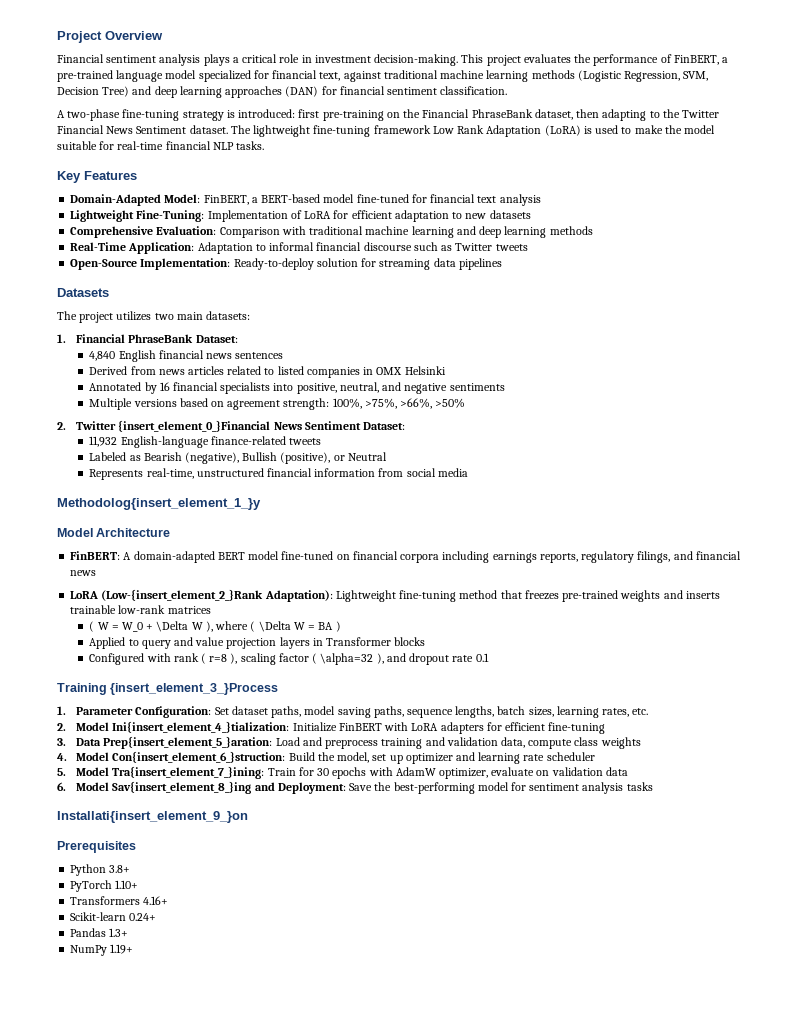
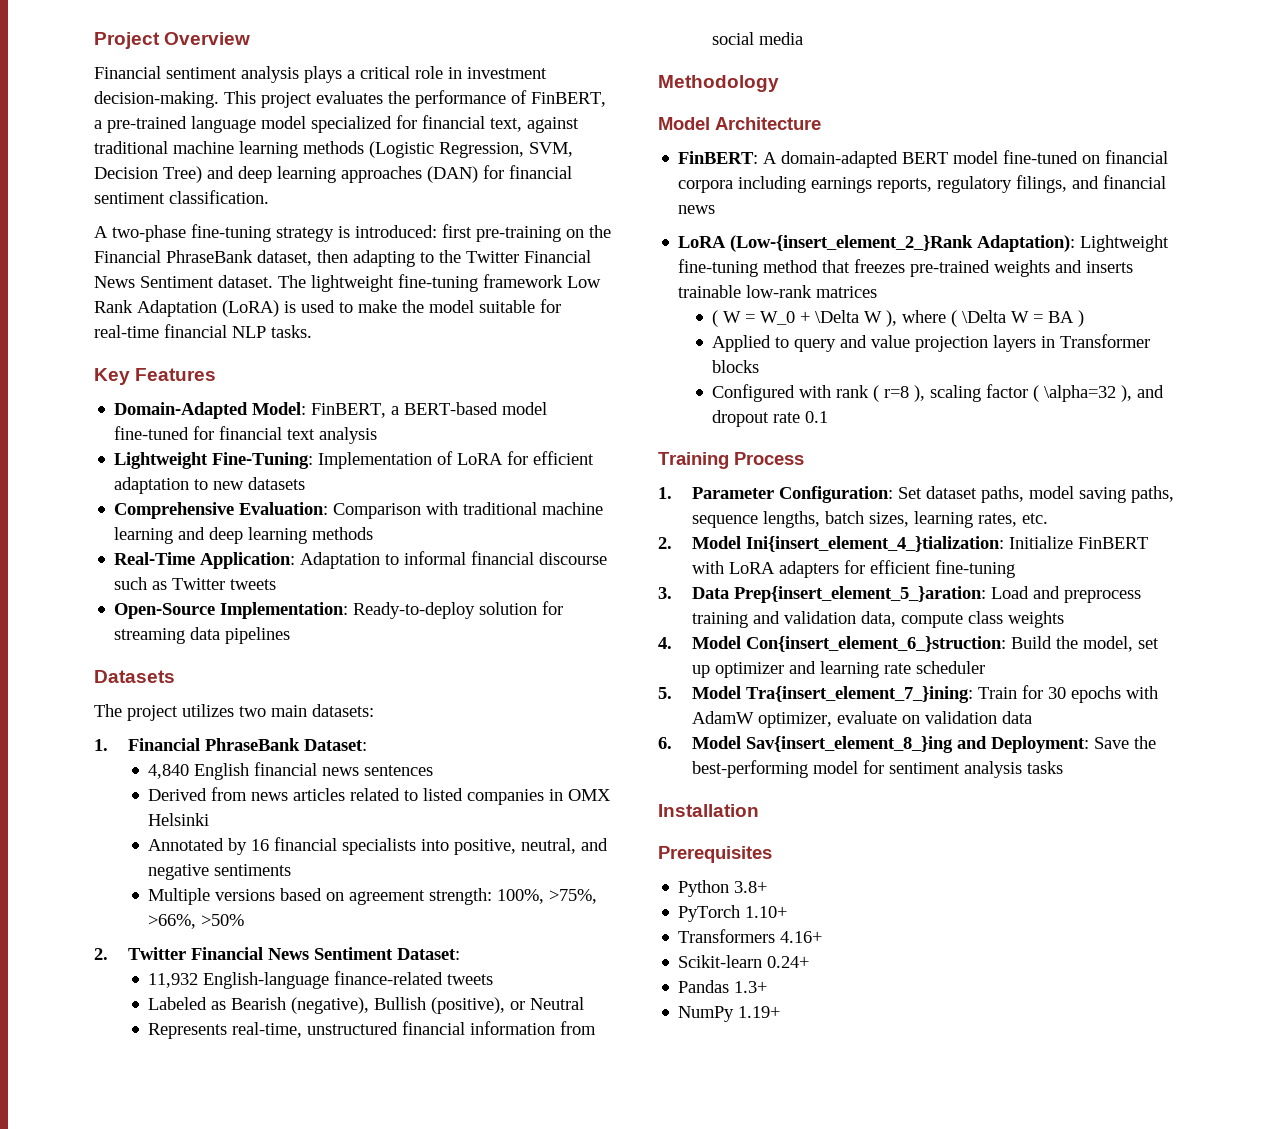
- 2. Twitter {insert_element_0_}Financial News Sentiment Dataset:
+ 2. Twitter Financial News Sentiment Dataset:
- Methodolog{insert_element_1_}y
+ Methodology
- Training {insert_element_3_}Process
+ Training Process
- Installati{insert_element_9_}on
+ Installation

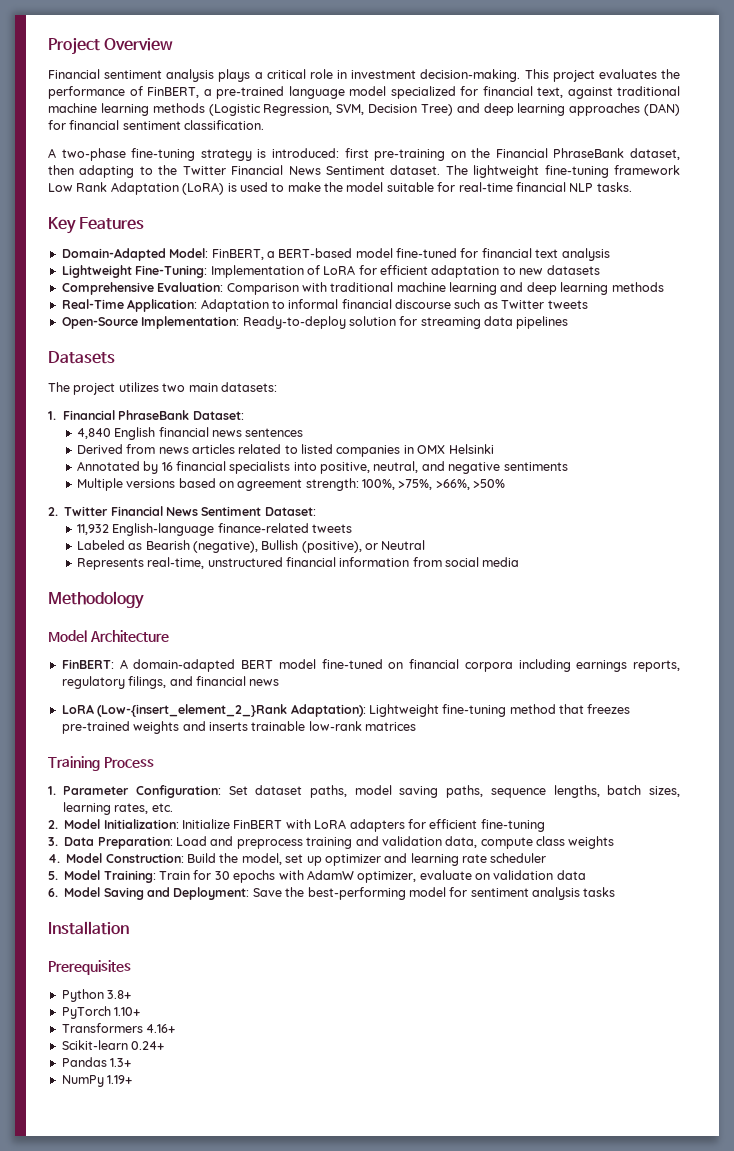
- ( W = W_0 + \Delta W ), where ( \Delta W = BA )
- Applied to query and value projection layers in Transformer blocks
- Configured with rank ( r=8 ), scaling factor ( \alpha=32 ), and dropout rate 0.1
- 2. Model Ini{insert_element_4_}tialization: Initialize FinBERT with LoRA adapters for efficient fine-tuning
+ 2. Model Initialization: Initialize FinBERT with LoRA adapters for efficient fine-tuning
- 3. Data Prep{insert_element_5_}aration: Load and preprocess training and validation data, compute class weights
+ 3. Data Preparation: Load and preprocess training and validation data, compute class weights
- 4. Model Con{insert_element_6_}struction: Build the model, set up optimizer and learning rate scheduler
+ 4. Model Construction: Build the model, set up optimizer and learning rate scheduler
- 5. Model Tra{insert_element_7_}ining: Train for 30 epochs with AdamW optimizer, evaluate on validation data
+ 5. Model Training: Train for 30 epochs with AdamW optimizer, evaluate on validation data
- 6. Model Sav{insert_element_8_}ing and Deployment: Save the best-performing model for sentiment analysis tasks
+ 6. Model Saving and Deployment: Save the best-performing model for sentiment analysis tasks

